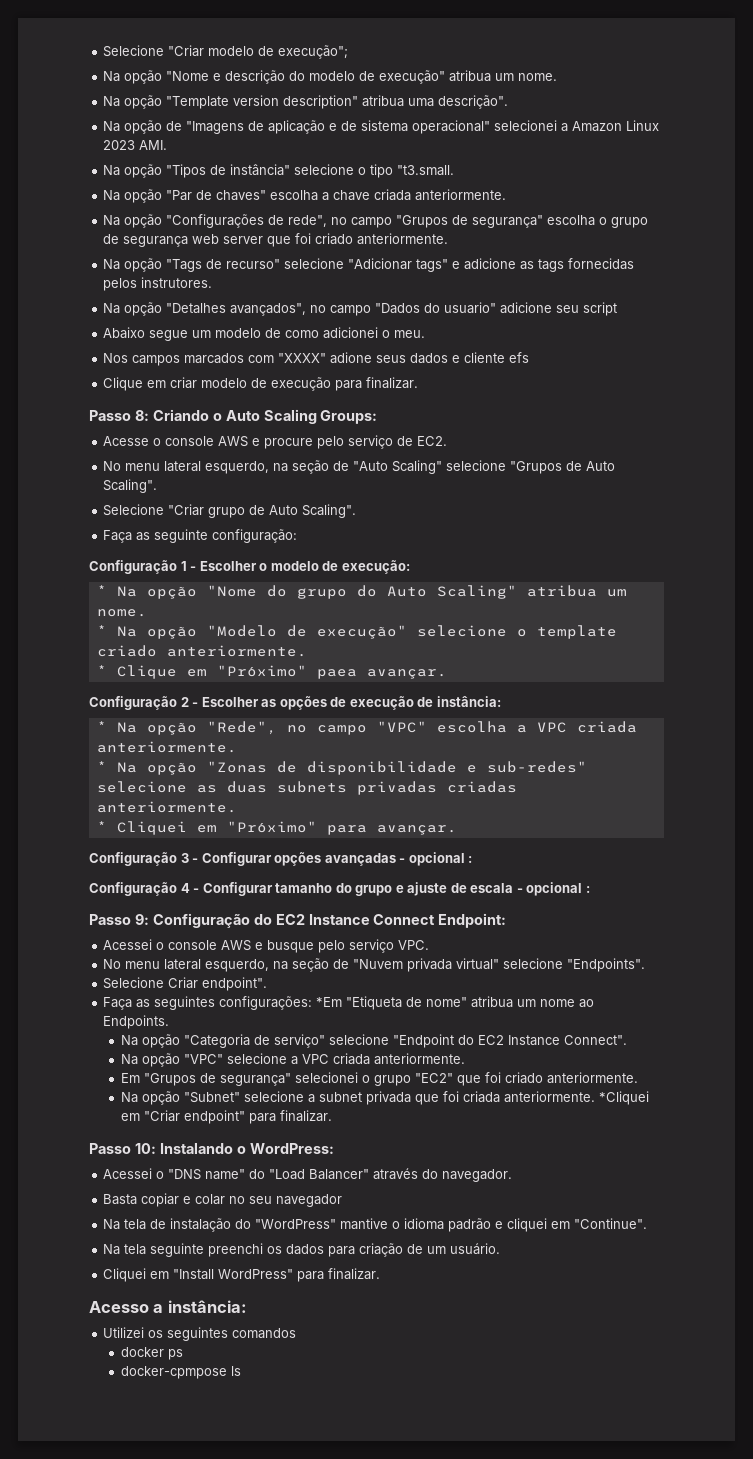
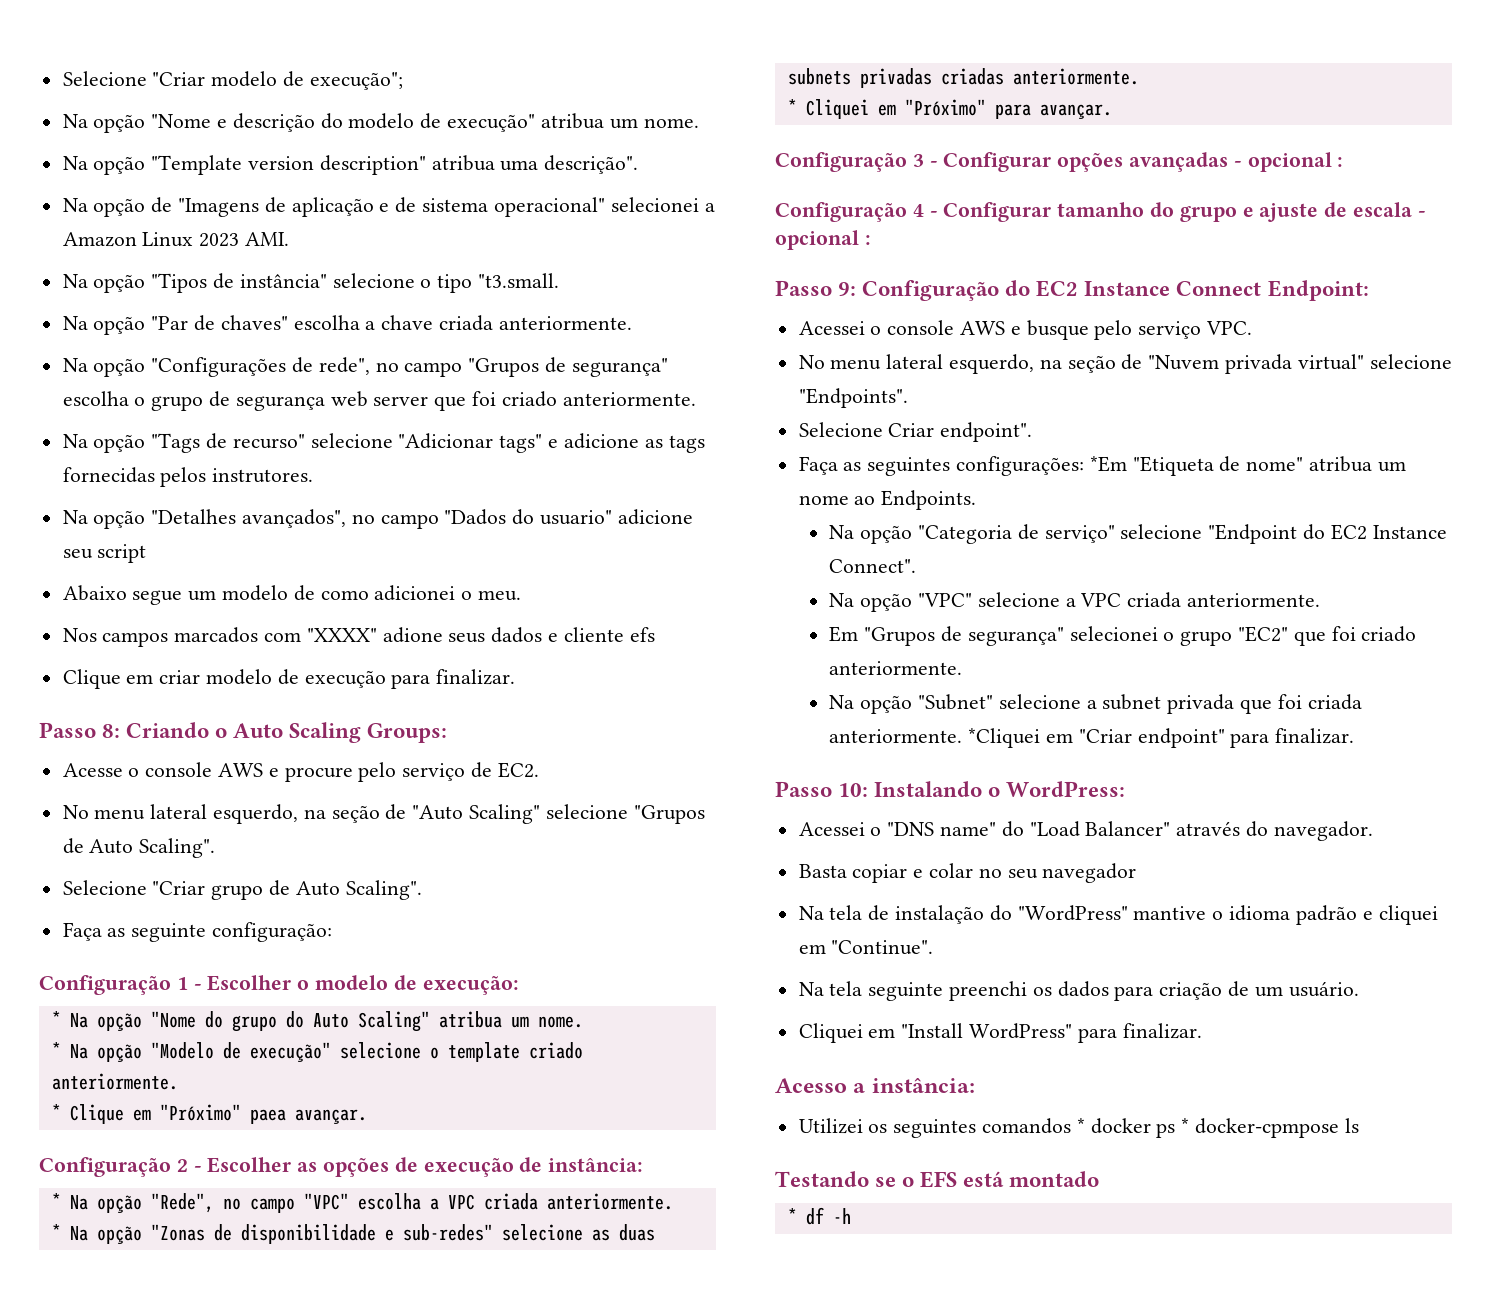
- Utilizei os seguintes comandos
- docker ps
- docker-cpmpose ls
+ Utilizei os seguintes comandos * docker ps * docker-cpmpose ls
+ Testando se o EFS está montado
+ * df -h

